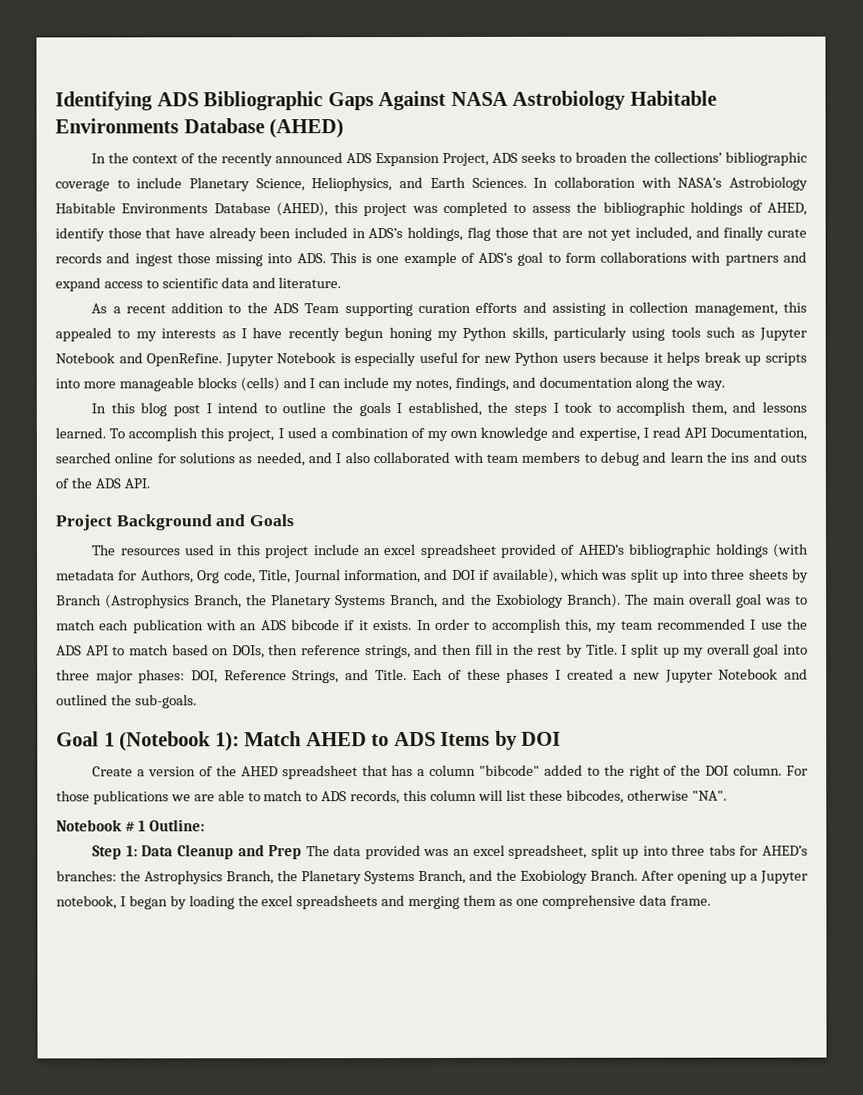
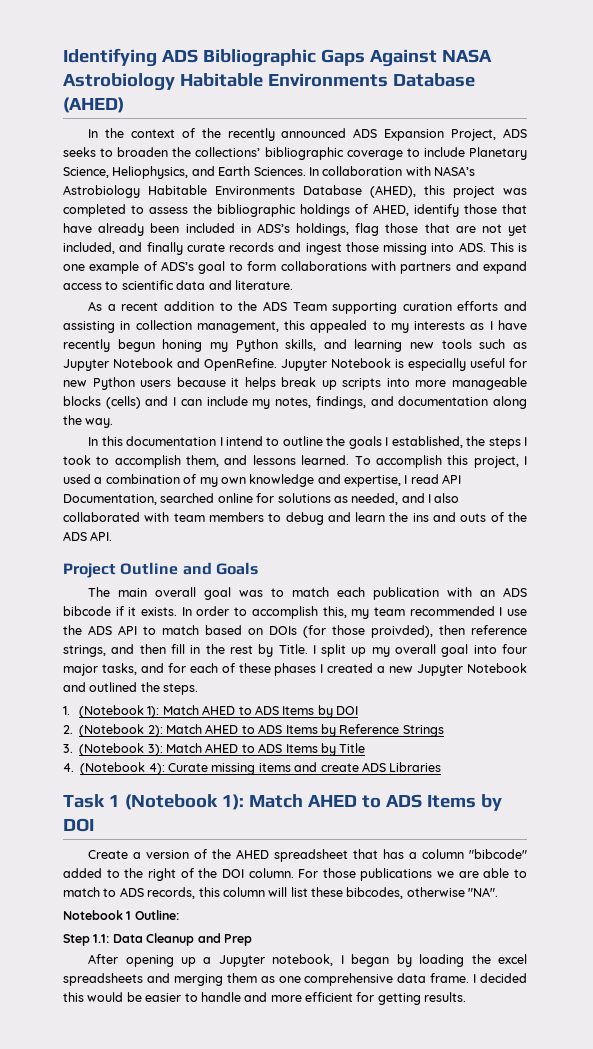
- As a recent addition to the ADS Team supporting curation efforts and assisting in collection management, this appealed to my interests as I have recently begun honing my Python skills, particularly using tools such as Jupyter Notebook and OpenRefine.
+ As a recent addition to the ADS Team supporting curation efforts and assisting in collection management, this appealed to my interests as I have recently begun honing my Python skills, and learning new tools such as Jupyter Notebook and OpenRefine.
- In this blog post I intend to outline the goals I established, the steps I took to accomplish them, and lessons learned.
+ In this documentation I intend to outline the goals I established, the steps I took to accomplish them, and lessons learned.
- Project Background and Goals
+ Project Outline and Goals
- The resources used in this project include an excel spreadsheet provided of AHED’s bibliographic holdings (with metadata for Authors, Org code, Title, Journal information, and DOI if available), which was split up into three sheets by Branch (Astrophysics Branch, the Planetary Systems Branch, and the Exobiology Branch). The main overall goal was to match each publication with an ADS bibcode if it exists.
+ The main overall goal was to match each publication with an ADS bibcode if it exists.
- In order to accomplish this, my team recommended I use the ADS API to match based on DOIs, then reference strings, and then fill in the rest by Title.
+ In order to accomplish this, my team recommended I use the ADS API to match based on DOIs (for those proivded), then reference strings, and then fill in the rest by Title.
- I split up my overall goal into three major phases: DOI, Reference Strings, and Title. Each of these phases I created a new Jupyter Notebook and outlined the sub-goals.
- Goal 1 (Notebook 1): Match AHED to ADS Items by DOI
+ I split up my overall goal into four major tasks, and for each of these phases I created a new Jupyter Notebook and outlined the steps.
+ 1. (Notebook 1): Match AHED to ADS Items by DOI
+ 2. (Notebook 2): Match AHED to ADS Items by Reference Strings
+ 3. (Notebook 3): Match AHED to ADS Items by Title
+ 4. (Notebook 4): Curate missing items and create ADS Libraries
+ Task 1 (Notebook 1): Match AHED to ADS Items by DOI
- Notebook # 1 Outline:
+ Notebook 1 Outline:
- Step 1: Data Cleanup and Prep The data provided was an excel spreadsheet, split up into three tabs for AHED’s branches: the Astrophysics Branch, the Planetary Systems Branch, and the Exobiology Branch. After opening up a Jupyter notebook, I began by loading the excel spreadsheets and merging them as one comprehensive data frame.
+ Step 1.1: Data Cleanup and Prep
+ After opening up a Jupyter notebook, I began by loading the excel spreadsheets and merging them as one comprehensive data frame.
+ I decided this would be easier to handle and more efficient for getting results.

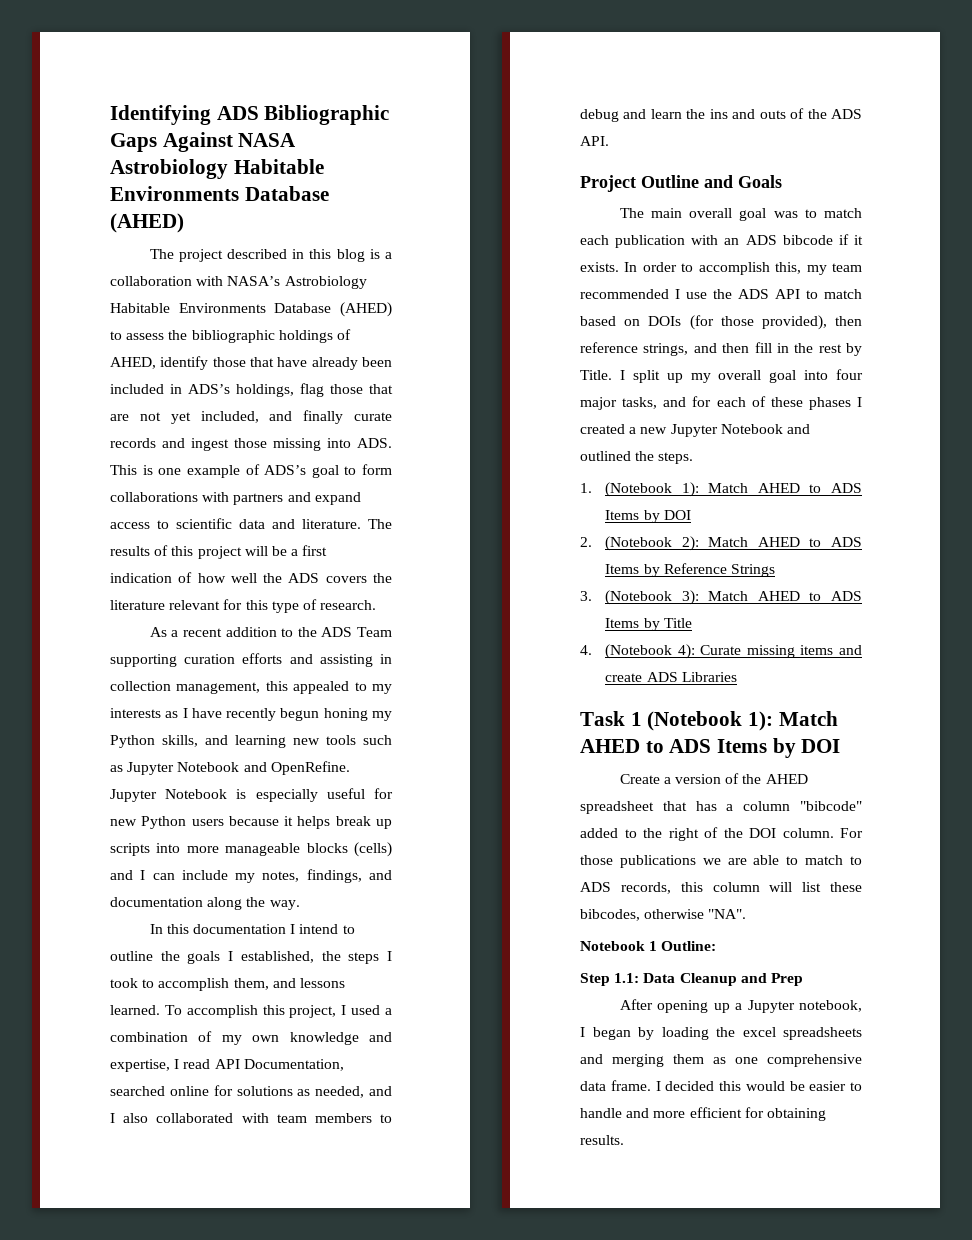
- In the context of the recently announced ADS Expansion Project, ADS seeks to broaden the collections’ bibliographic coverage to include Planetary Science, Heliophysics, and Earth Sciences. In collaboration with NASA’s Astrobiology Habitable Environments Database (AHED), this project was completed to assess the bibliographic holdings of AHED, identify those that have already been included in ADS’s holdings, flag those that are not yet included, and finally curate records and ingest those missing into ADS. This is one example of ADS’s goal to form collaborations with partners and expand access to scientific data and literature.
+ The project described in this blog is a collaboration with NASA’s Astrobiology Habitable Environments Database (AHED) to assess the bibliographic holdings of AHED, identify those that have already been included in ADS’s holdings, flag those that are not yet included, and finally curate records and ingest those missing into ADS. This is one example of ADS’s goal to form collaborations with partners and expand access to scientific data and literature. The results of this project will be a first indication of how well the ADS covers the literature relevant for this type of research.
- In order to accomplish this, my team recommended I use the ADS API to match based on DOIs (for those proivded), then reference strings, and then fill in the rest by Title.
+ In order to accomplish this, my team recommended I use the ADS API to match based on DOIs (for those provided), then reference strings, and then fill in the rest by Title.
- I decided this would be easier to handle and more efficient for getting results.
+ I decided this would be easier to handle and more efficient for obtaining results.

